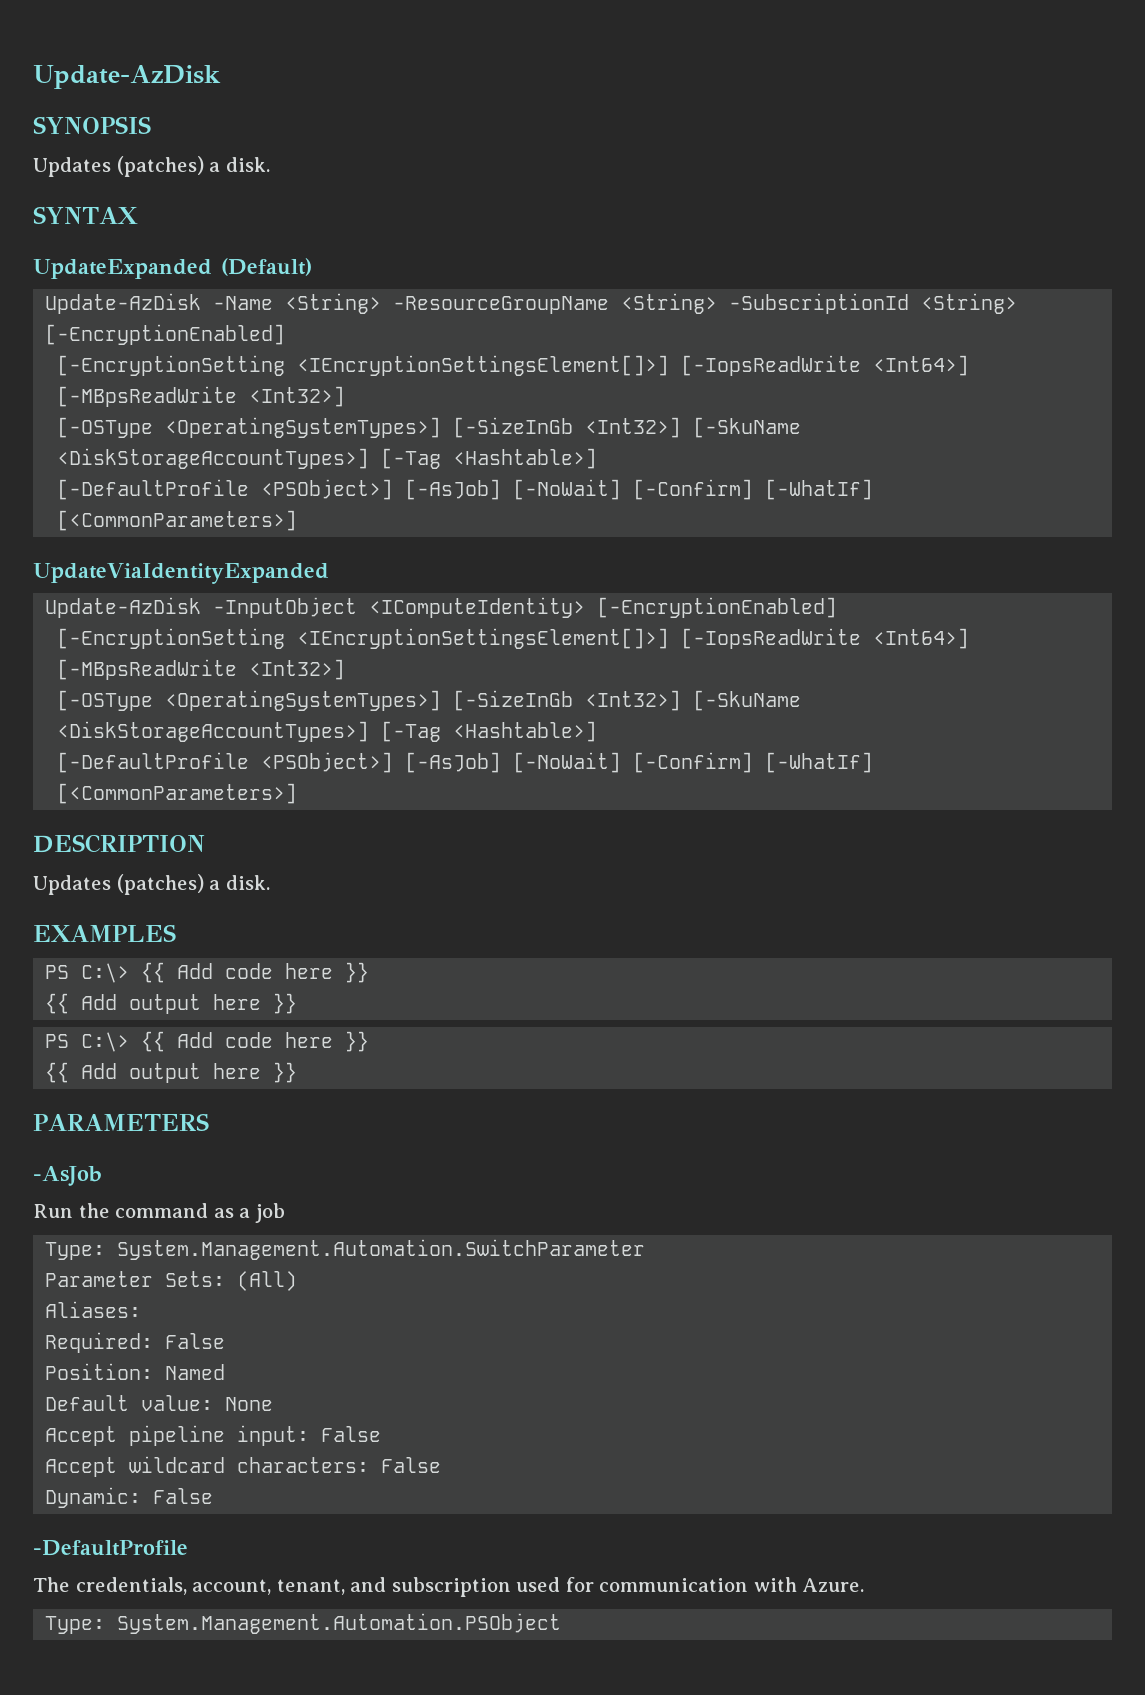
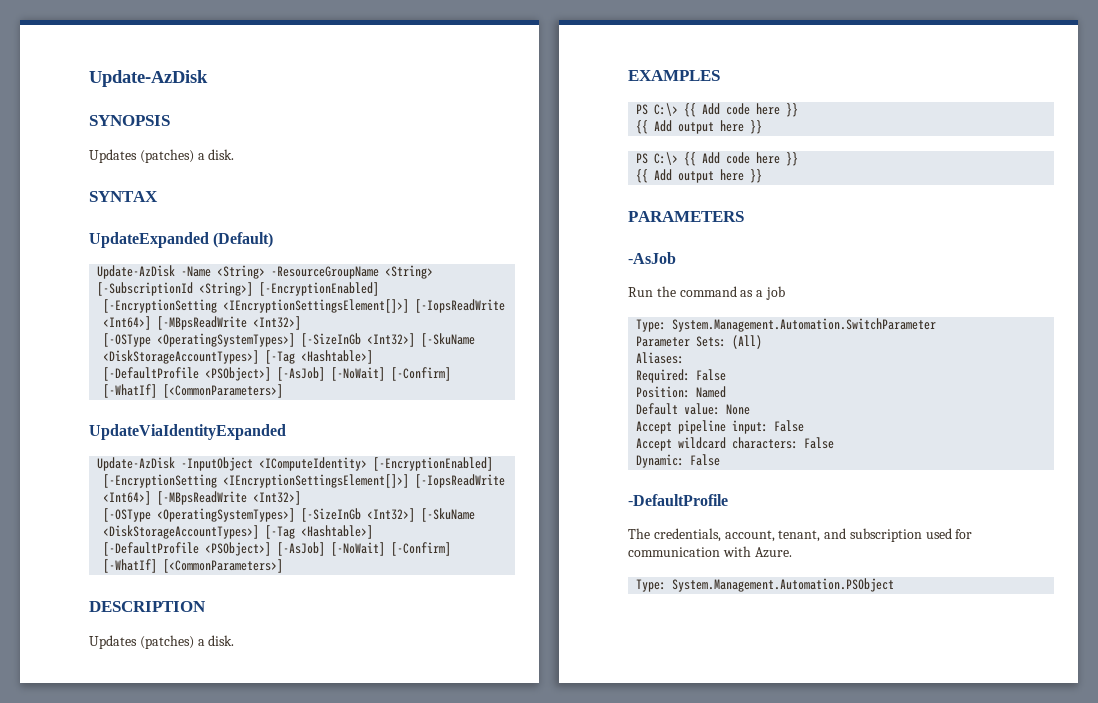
- Update-AzDisk -Name <String> -ResourceGroupName <String> -SubscriptionId <String> [-EncryptionEnabled]
+ Update-AzDisk -Name <String> -ResourceGroupName <String> [-SubscriptionId <String>] [-EncryptionEnabled]

